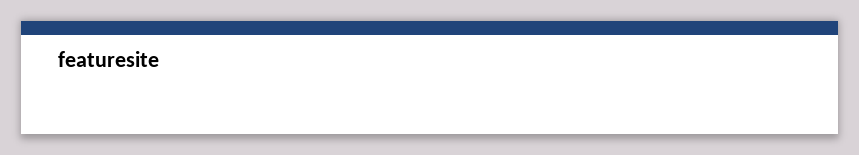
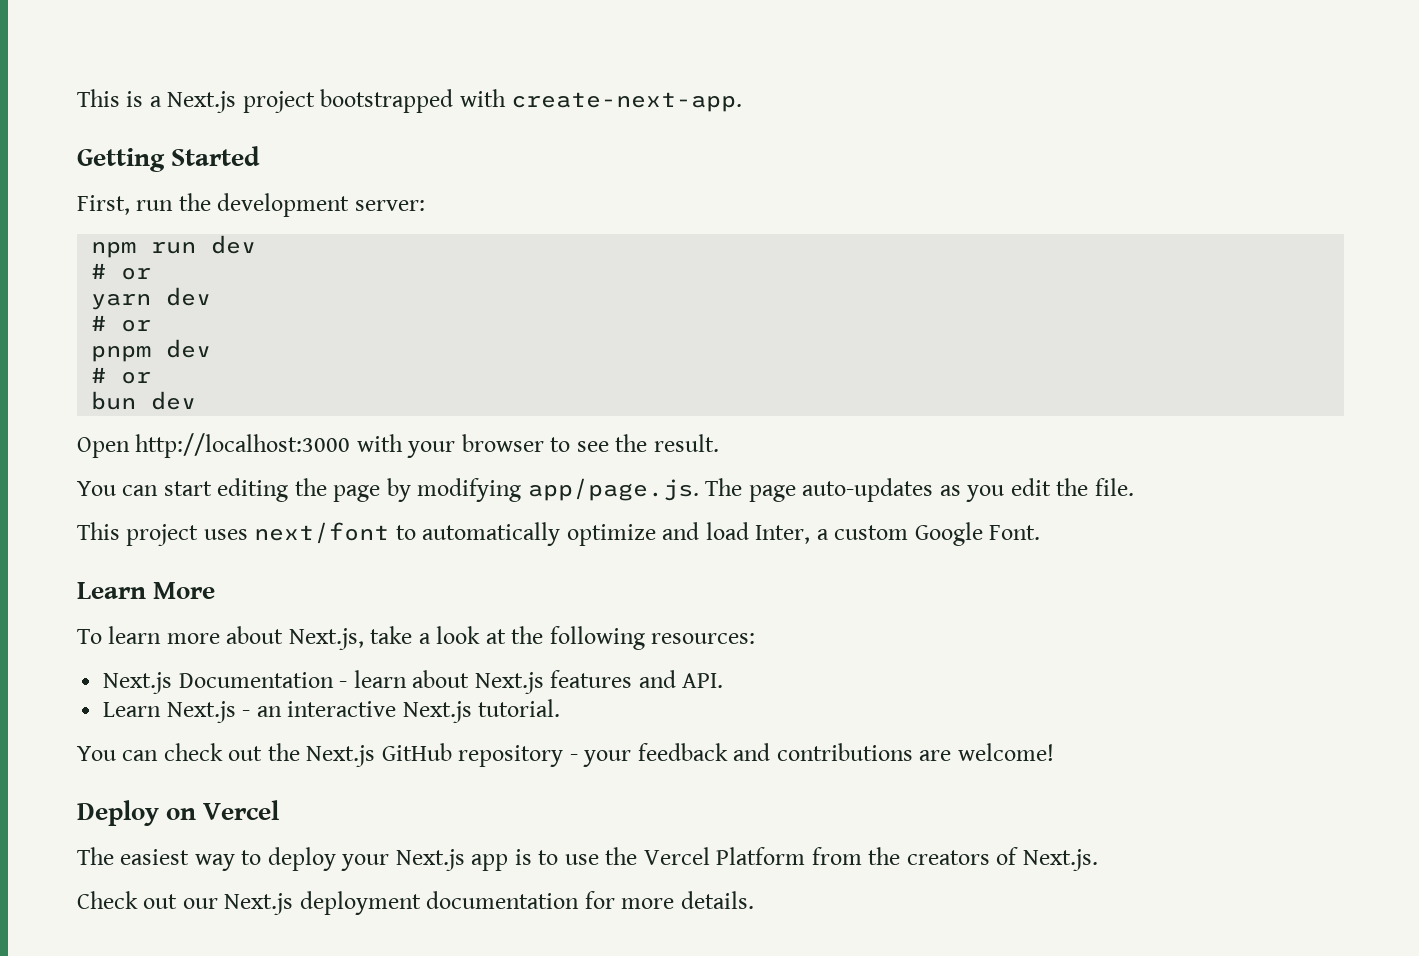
- featuresite
+ This is a Next.js project bootstrapped with create-next-app.
+ Getting Started
+ First, run the development server:
+ npm run dev
+ # or
+ yarn dev
+ # or
+ pnpm dev
+ # or
+ bun dev
+ Open http://localhost:3000 with your browser to see the result.
+ You can start editing the page by modifying app/page.js. The page auto-updates as you edit the file.
+ This project uses next/font to automatically optimize and load Inter, a custom Google Font.
+ Learn More
+ To learn more about Next.js, take a look at the following resources:
+ Next.js Documentation - learn about Next.js features and API.
+ Learn Next.js - an interactive Next.js tutorial.
+ You can check out the Next.js GitHub repository - your feedback and contributions are welcome!
+ Deploy on Vercel
+ The easiest way to deploy your Next.js app is to use the Vercel Platform from the creators of Next.js.
+ Check out our Next.js deployment documentation for more details.

